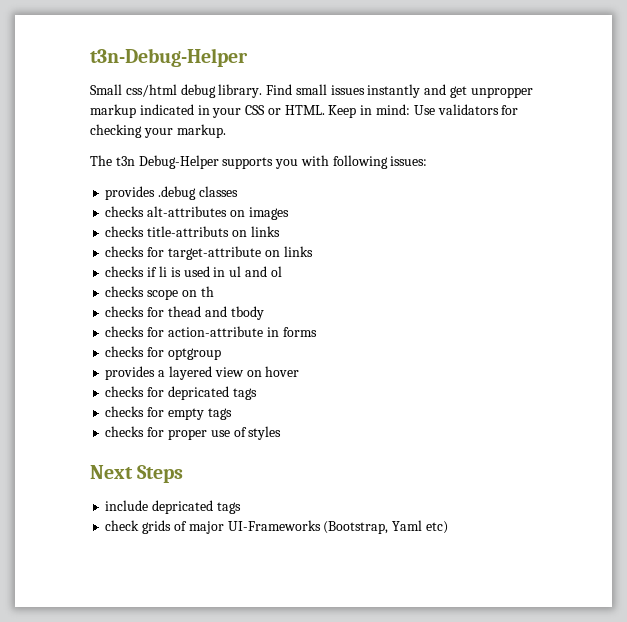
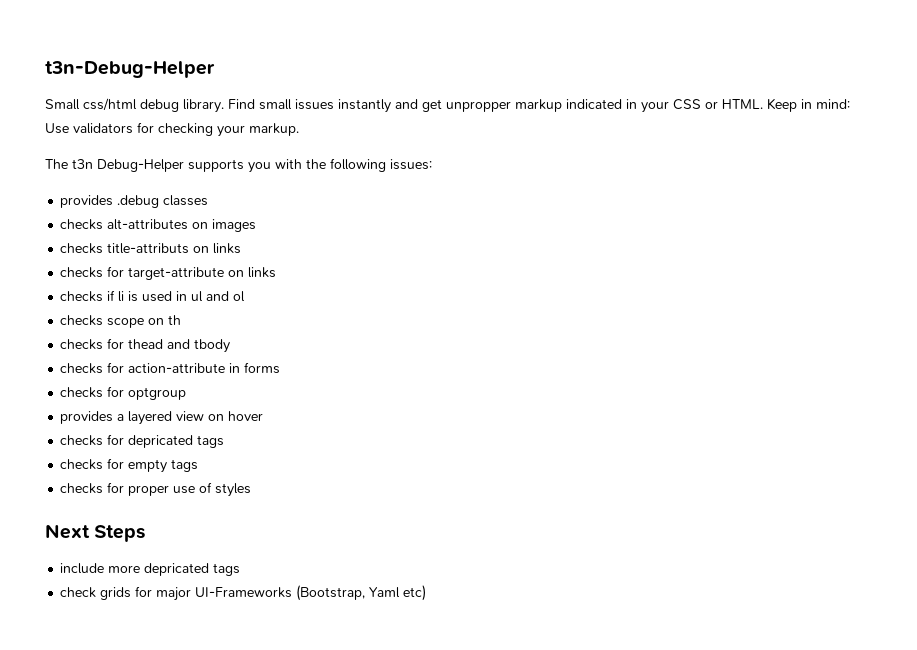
- The t3n Debug-Helper supports you with following issues:
+ The t3n Debug-Helper supports you with the following issues:
- include depricated tags
+ include more depricated tags
- check grids of major UI-Frameworks (Bootstrap, Yaml etc)
+ check grids for major UI-Frameworks (Bootstrap, Yaml etc)

